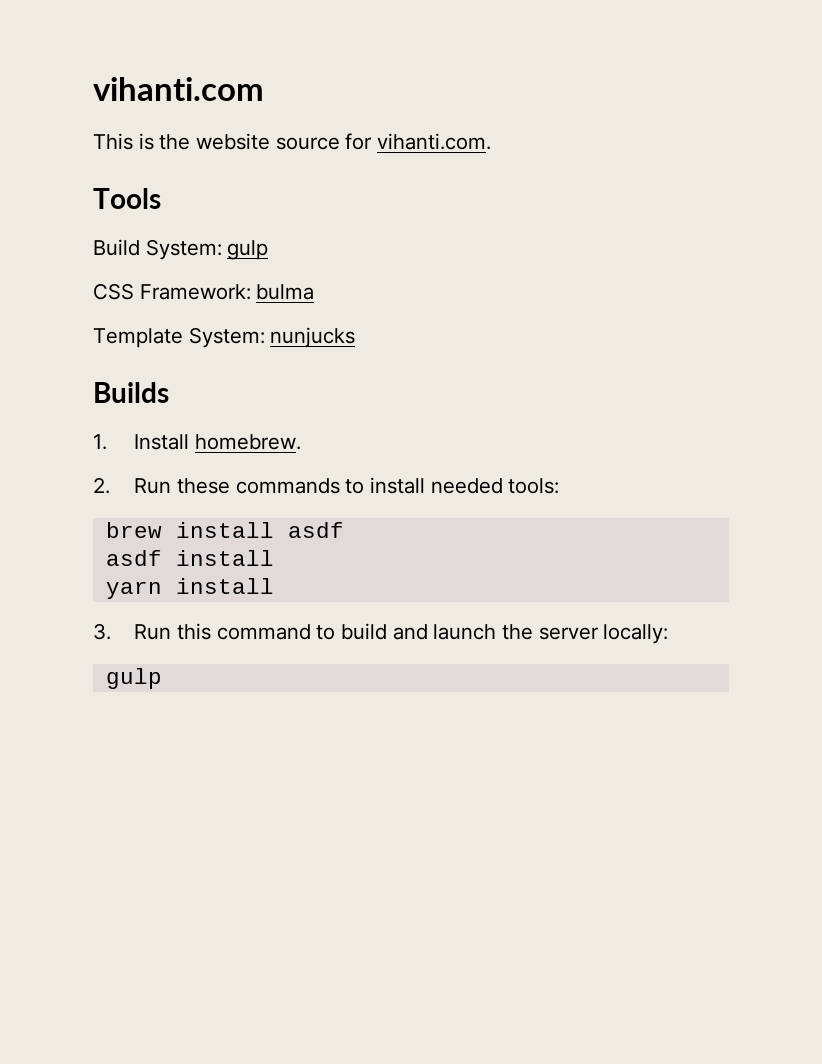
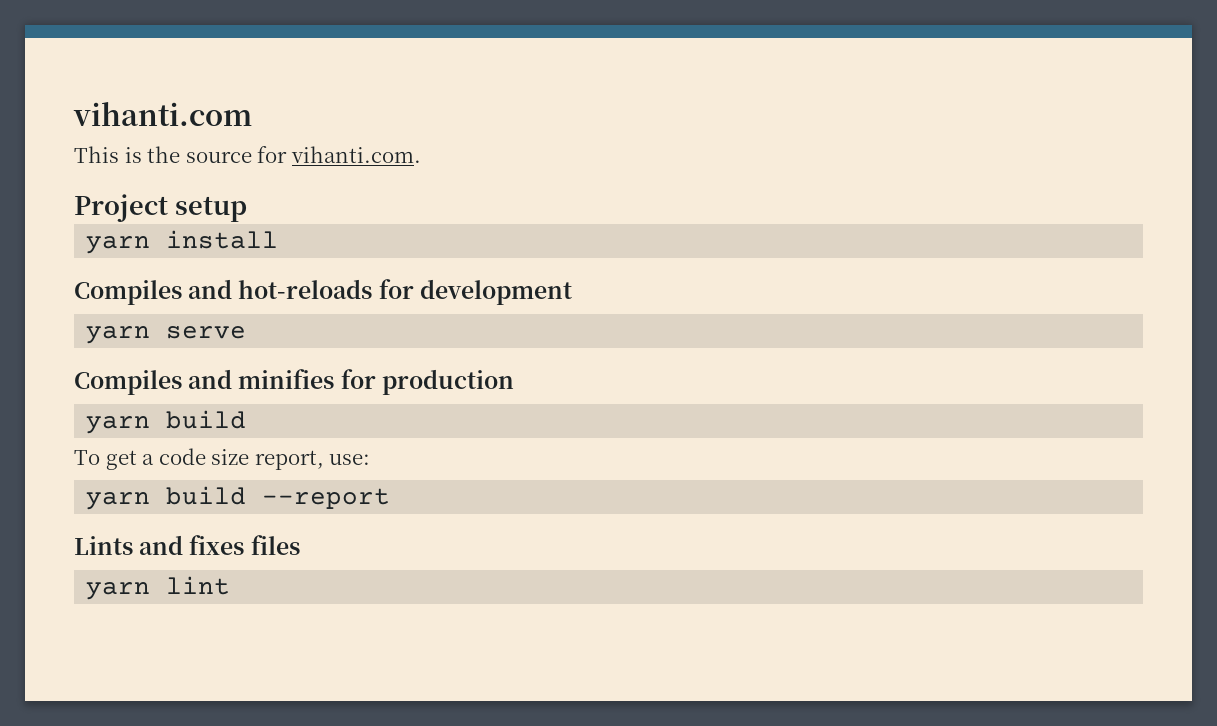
- This is the website source for vihanti.com.
+ This is the source for vihanti.com.
- Tools
- Build System: gulp
- CSS Framework: bulma
- Template System: nunjucks
- Builds
- 1. Install homebrew.
- 2. Run these commands to install needed tools:
- brew install asdf
- asdf install
+ Project setup
  yarn install
- 3. Run this command to build and launch the server locally:
- gulp
+ Compiles and hot-reloads for development
+ yarn serve
+ Compiles and minifies for production
+ yarn build
+ To get a code size report, use:
+ yarn build --report
+ Lints and fixes files
+ yarn lint

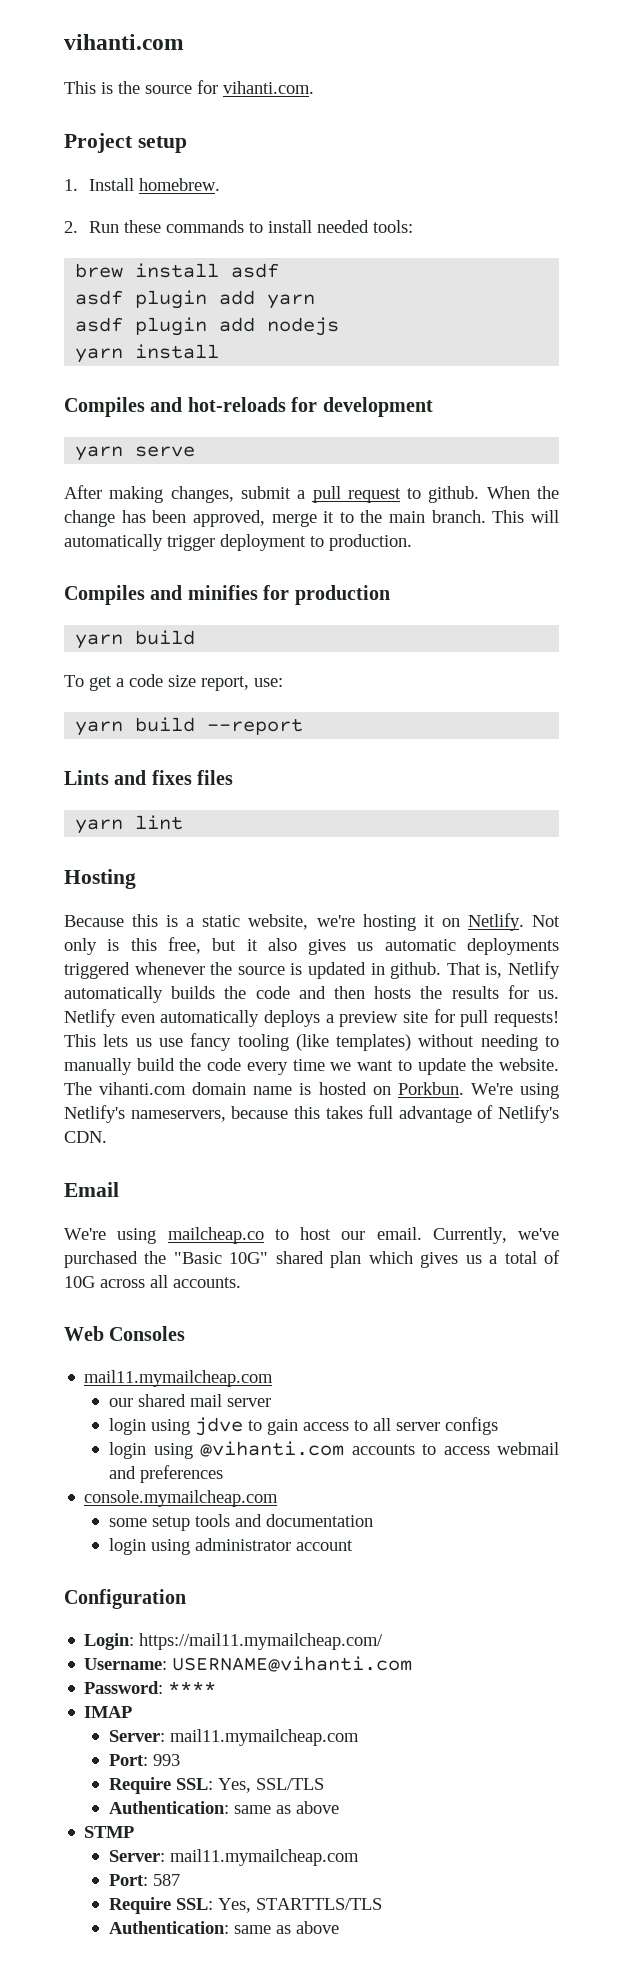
+ 1. Install homebrew.
+ 2. Run these commands to install needed tools:
+ brew install asdf
+ asdf plugin add yarn
+ asdf plugin add nodejs
+ After making changes, submit a pull request to github. When the change has been approved, merge it to the main branch. This will automatically trigger deployment to production.
+ Hosting
+ Because this is a static website, we're hosting it on Netlify. Not only is this free, but it also gives us automatic deployments triggered whenever the source is updated in github. That is, Netlify automatically builds the code and then hosts the results for us. Netlify even automatically deploys a preview site for pull requests! This lets us use fancy tooling (like templates) without needing to manually build the code every time we want to update the website. The vihanti.com domain name is hosted on Porkbun. We're using Netlify's nameservers, because this takes full advantage of Netlify's CDN.
+ Email
+ We're using mailcheap.co to host our email. Currently, we've purchased the "Basic 10G" shared plan which gives us a total of 10G across all accounts.
+ Web Consoles
+ mail11.mymailcheap.com
+ our shared mail server
+ login using jdve to gain access to all server configs
+ login using @vihanti.com accounts to access webmail and preferences
+ console.mymailcheap.com
+ some setup tools and documentation
+ login using administrator account
+ Configuration
+ Login: https://mail11.mymailcheap.com/
+ Username: USERNAME@vihanti.com
+ Password: ****
+ IMAP
+ Server: mail11.mymailcheap.com
+ Port: 993
+ Require SSL: Yes, SSL/TLS
+ Authentication: same as above
+ STMP
+ Server: mail11.mymailcheap.com
+ Port: 587
+ Require SSL: Yes, STARTTLS/TLS
+ Authentication: same as above

